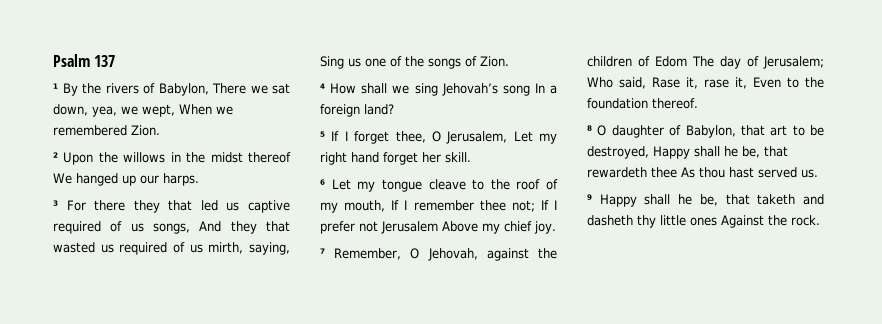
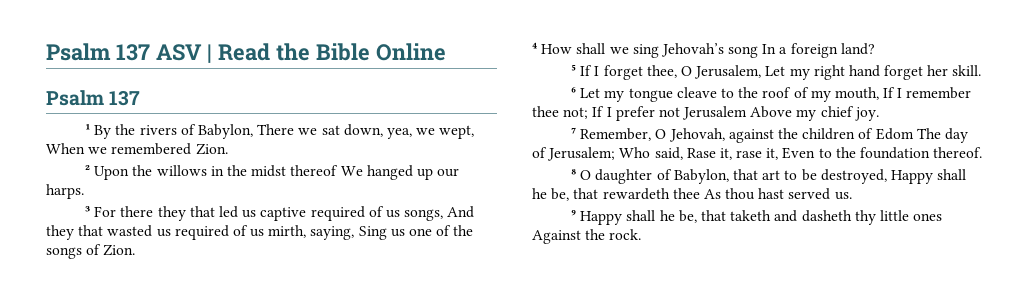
+ Psalm 137 ASV | Read the Bible Online

